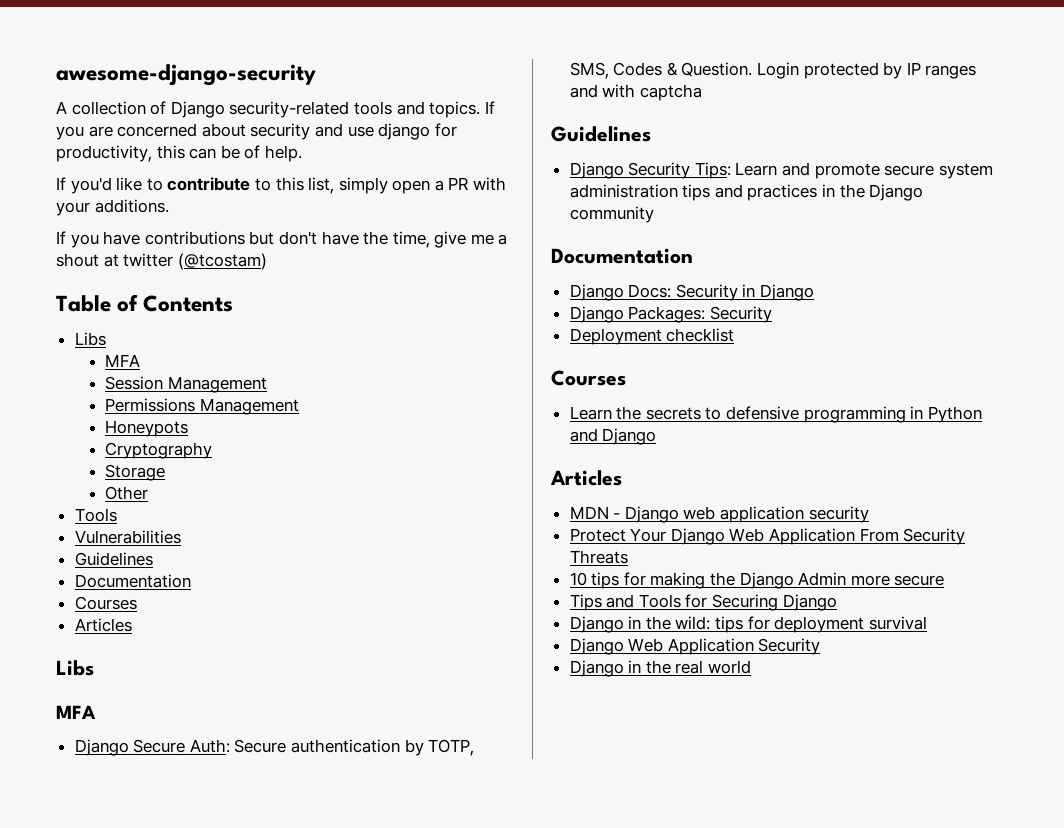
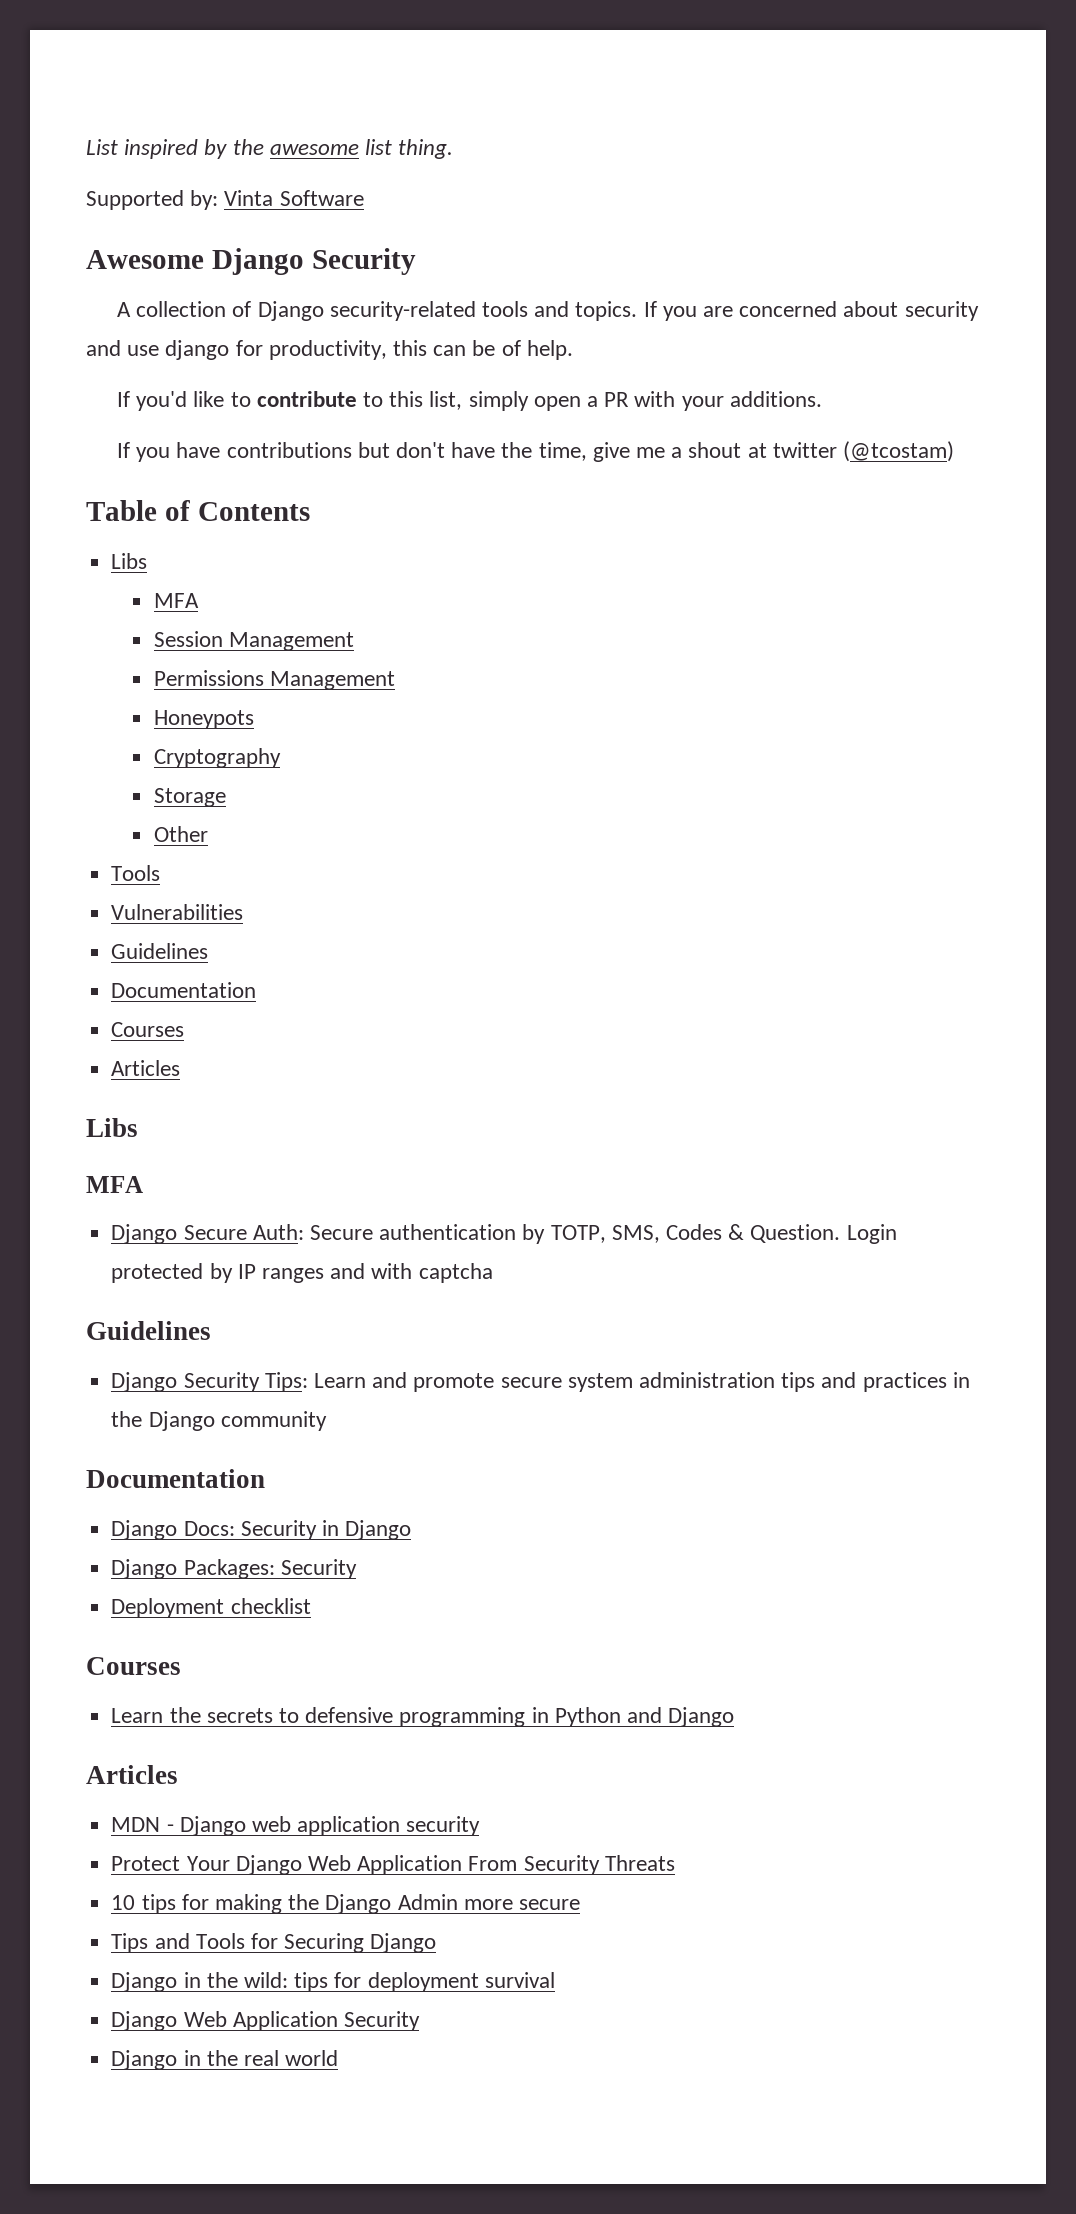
- awesome-django-security
+ List inspired by the awesome list thing.
+ Supported by: Vinta Software
+ Awesome Django Security

